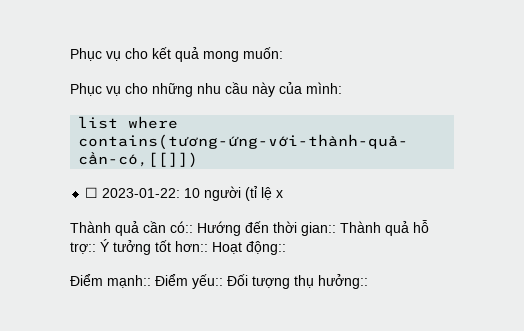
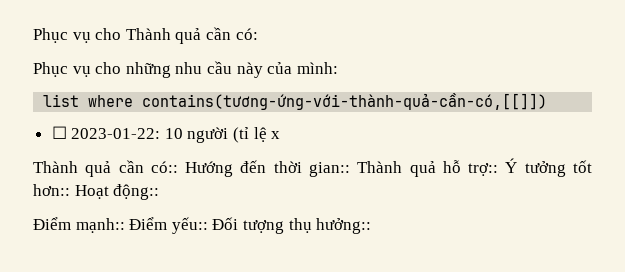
- Phục vụ cho kết quả mong muốn:
+ Phục vụ cho Thành quả cần có:

